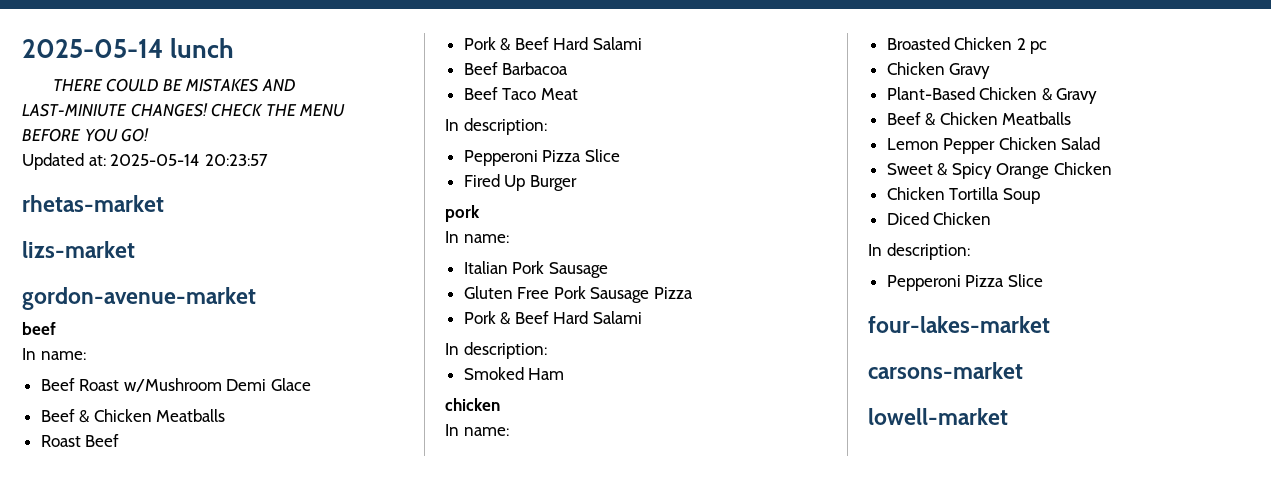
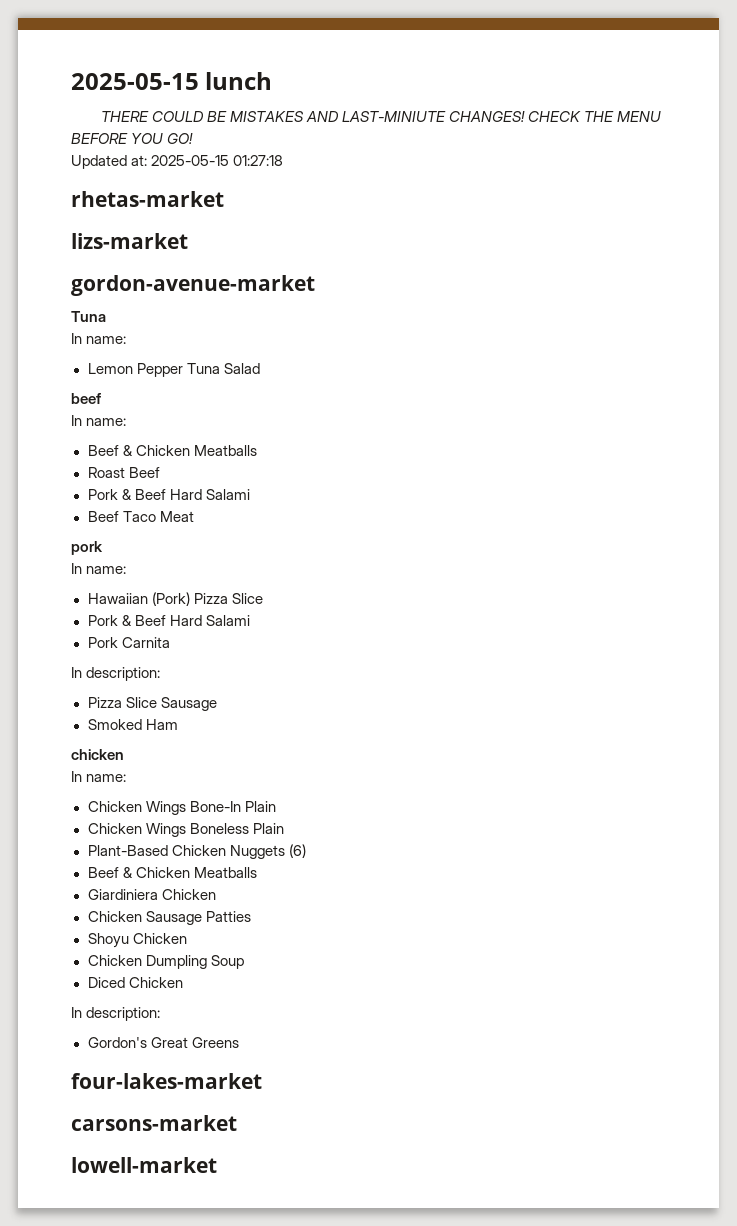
- 2025-05-14 lunch
+ 2025-05-15 lunch
- Updated at: 2025-05-14 20:23:57
+ Updated at: 2025-05-15 01:27:18
  gordon-avenue-market
+ Tuna
+ In name:
+ Lemon Pepper Tuna Salad
  beef
  In name:
- Beef Roast w/Mushroom Demi Glace
- Beef Barbacoa
  Beef Taco Meat
- In description:
- Pepperoni Pizza Slice
- Fired Up Burger
  pork
  In name:
- Italian Pork Sausage
- Gluten Free Pork Sausage Pizza
+ Hawaiian (Pork) Pizza Slice
  Pork & Beef Hard Salami
+ Pork Carnita
  In description:
+ Pizza Slice Sausage
- Broasted Chicken 2 pc
- Chicken Gravy
+ Chicken Wings Bone-In Plain
+ Chicken Wings Boneless Plain
- Plant-Based Chicken & Gravy
+ Plant-Based Chicken Nuggets (6)
  Beef & Chicken Meatballs
- Lemon Pepper Chicken Salad
- Sweet & Spicy Orange Chicken
- Chicken Tortilla Soup
+ Giardiniera Chicken
+ Chicken Sausage Patties
+ Shoyu Chicken
+ Chicken Dumpling Soup
  Diced Chicken
  In description:
- Pepperoni Pizza Slice
+ Gordon's Great Greens

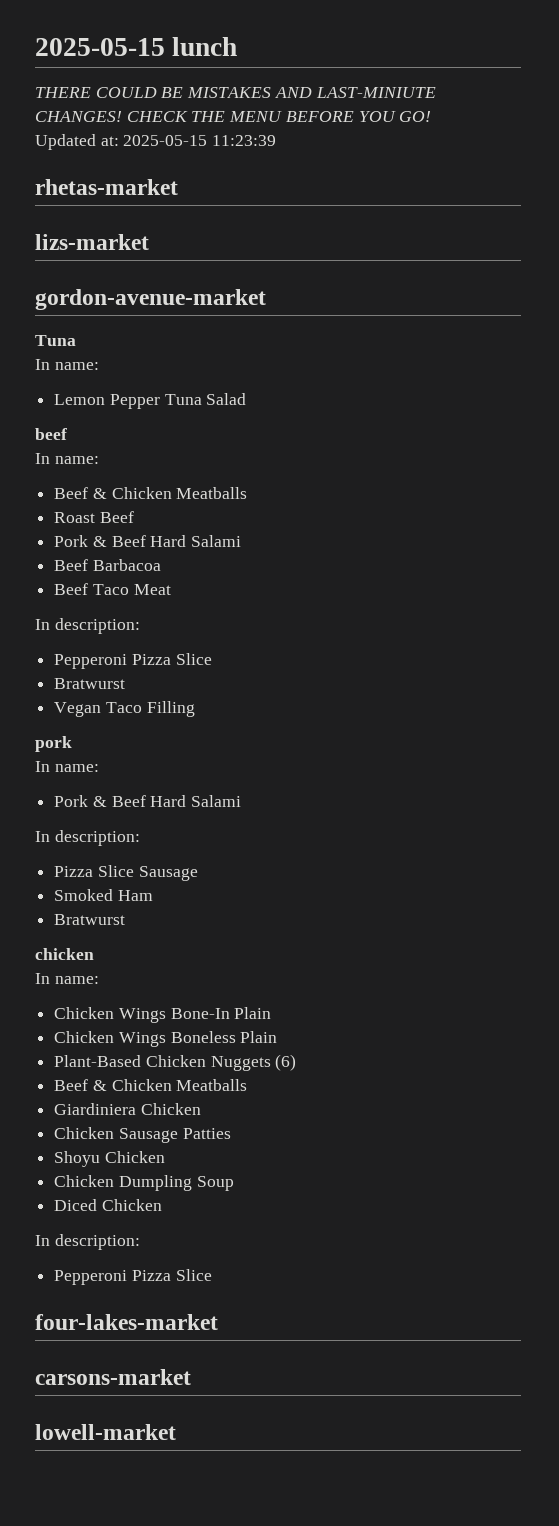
- Updated at: 2025-05-15 01:27:18
+ Updated at: 2025-05-15 11:23:39
+ Beef Barbacoa
  Beef Taco Meat
+ In description:
+ Pepperoni Pizza Slice
+ Bratwurst
+ Vegan Taco Filling
  pork
  In name:
- Hawaiian (Pork) Pizza Slice
  Pork & Beef Hard Salami
- Pork Carnita
  Smoked Ham
+ Bratwurst
  Diced Chicken
  In description:
- Gordon's Great Greens
+ Pepperoni Pizza Slice

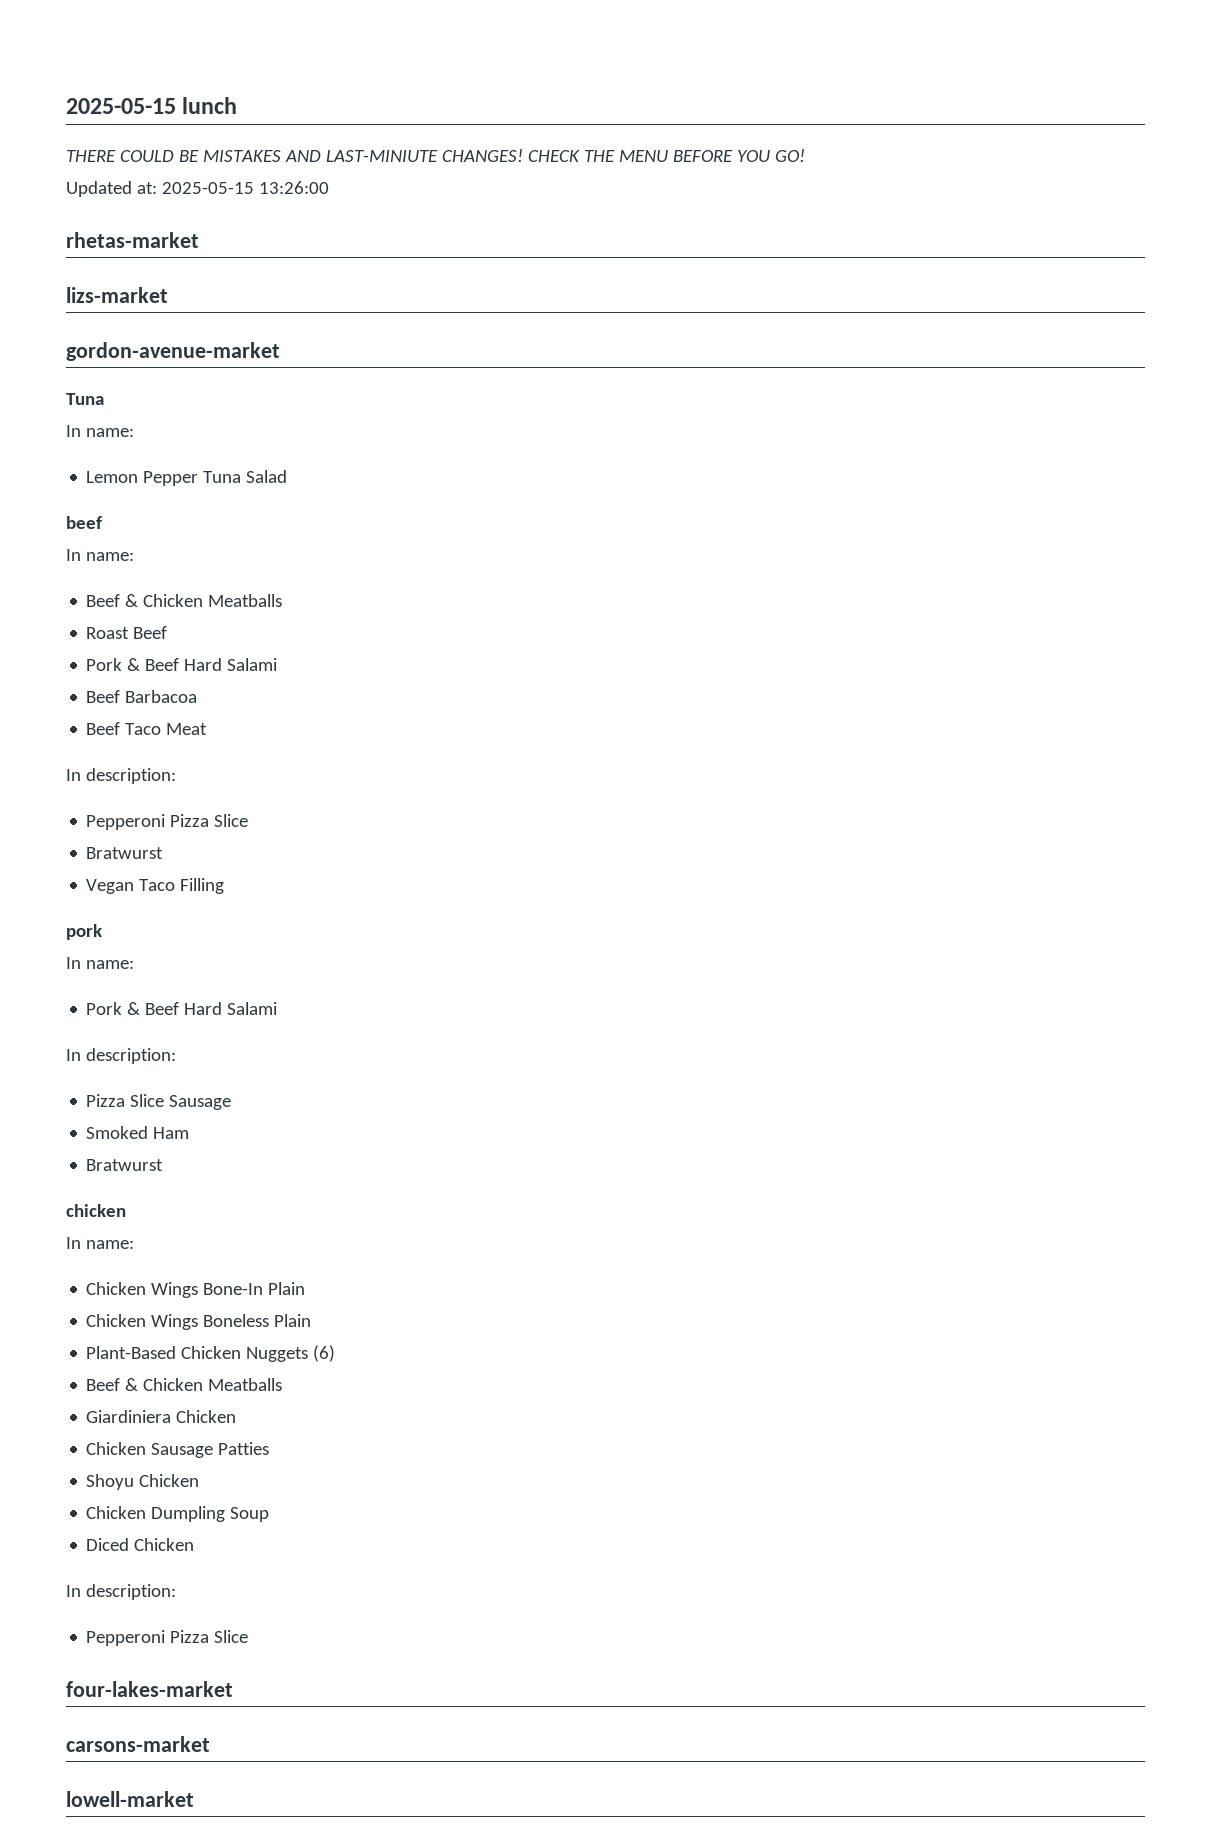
- Updated at: 2025-05-15 11:23:39
+ Updated at: 2025-05-15 13:26:00

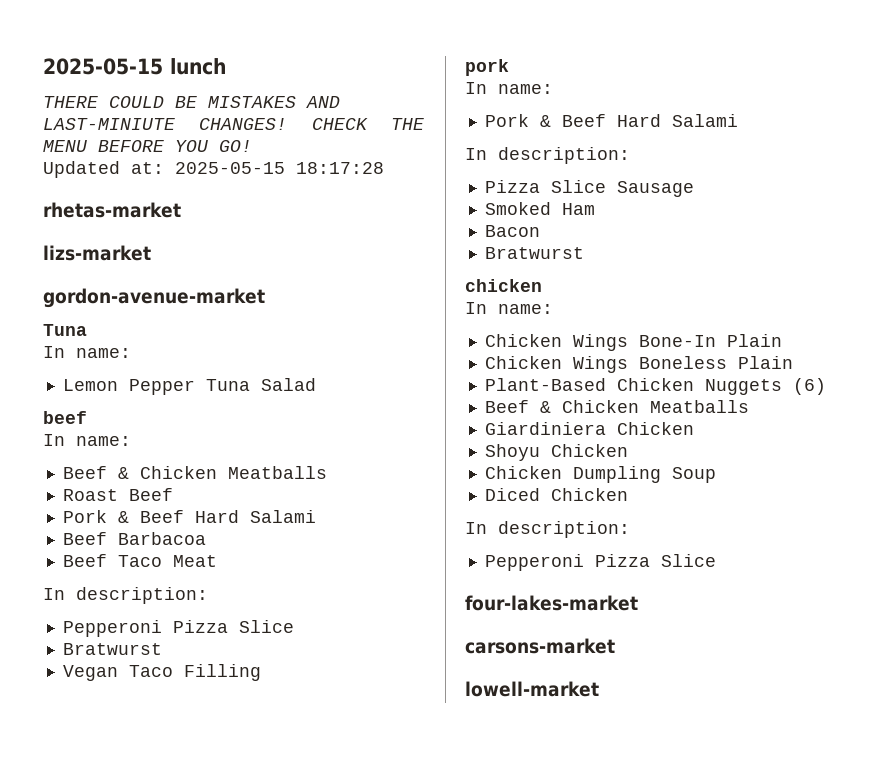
- Updated at: 2025-05-15 13:26:00
+ Updated at: 2025-05-15 18:17:28
+ Bacon
- Chicken Sausage Patties

